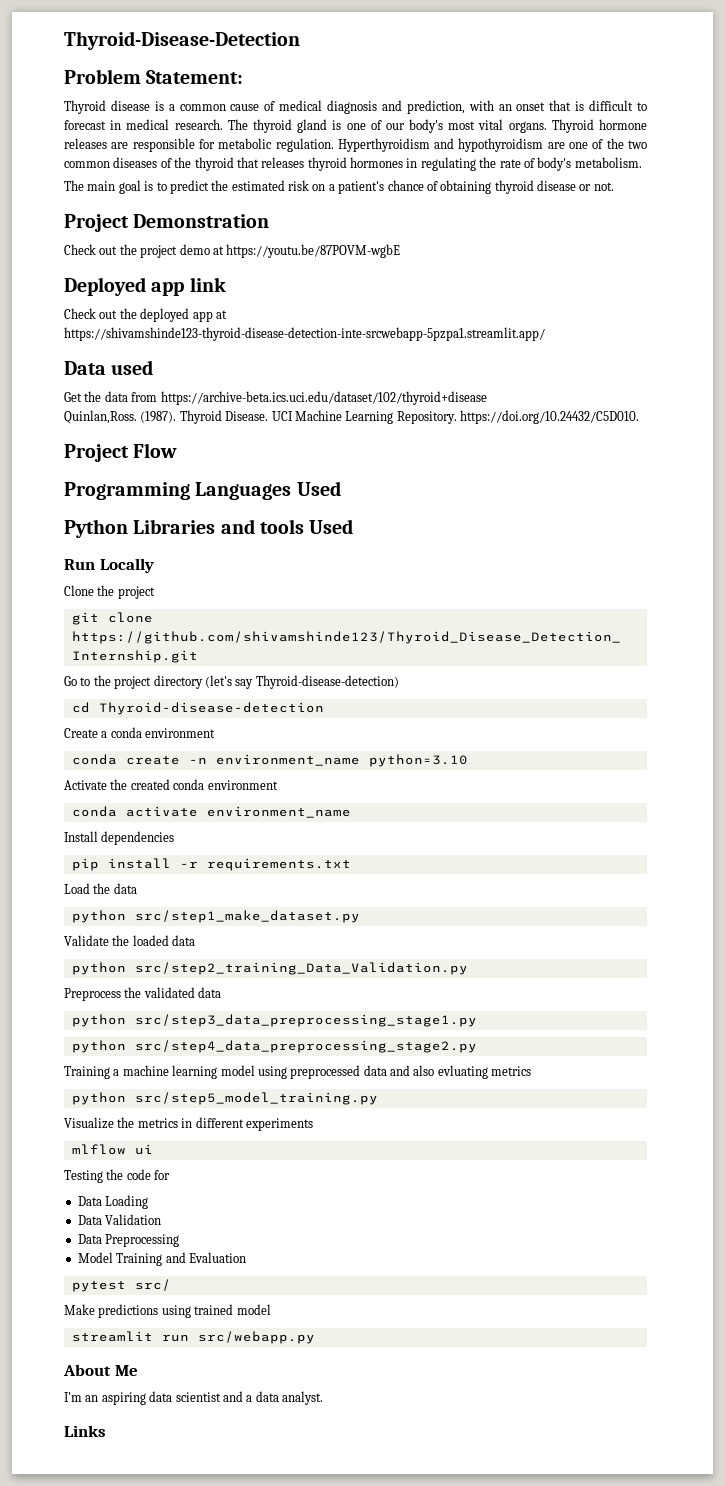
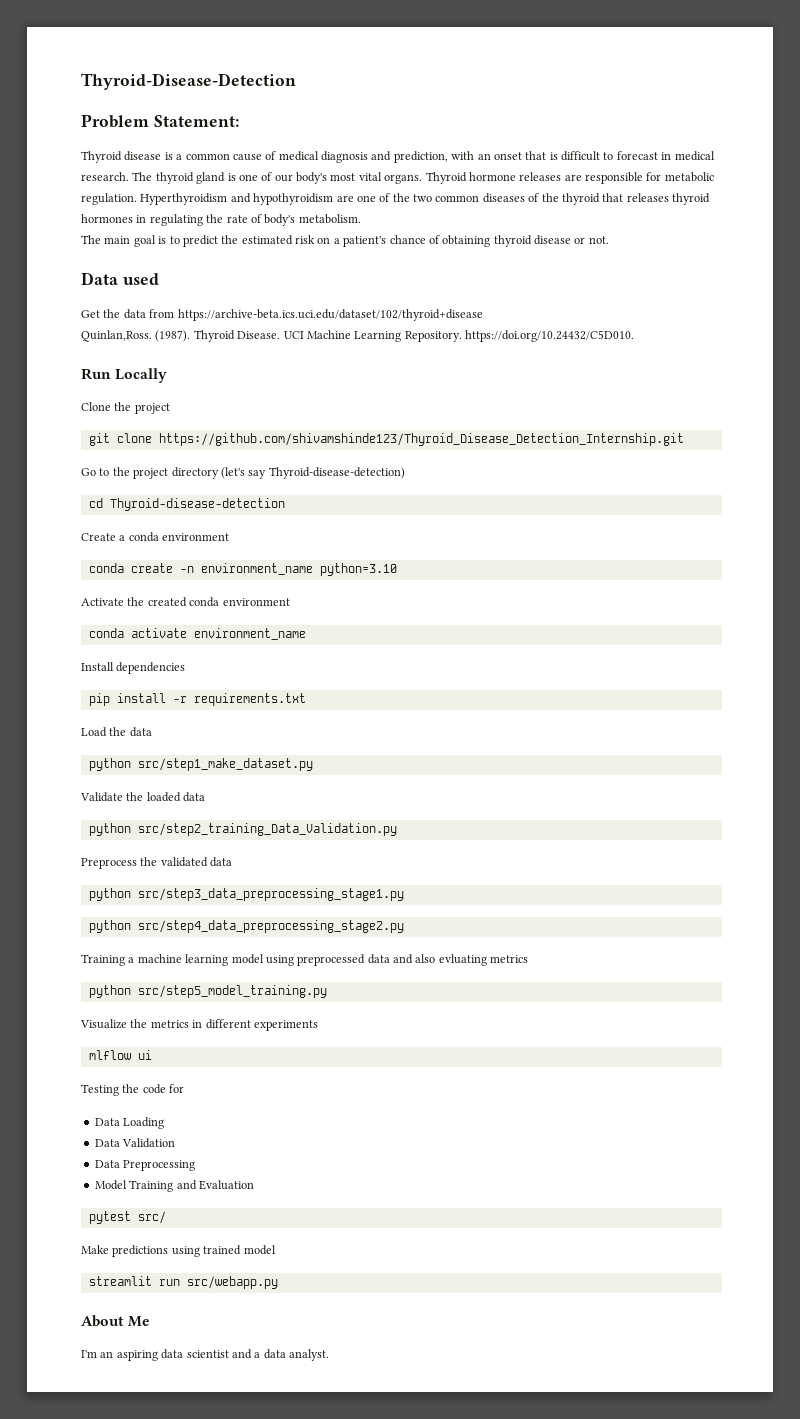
- Project Demonstration
- Check out the project demo at https://youtu.be/87POVM-wgbE
- Deployed app link
- Check out the deployed app at https://shivamshinde123-thyroid-disease-detection-inte-srcwebapp-5pzpa1.streamlit.app/
- Project Flow
- Programming Languages Used
- Python Libraries and tools Used
- Links

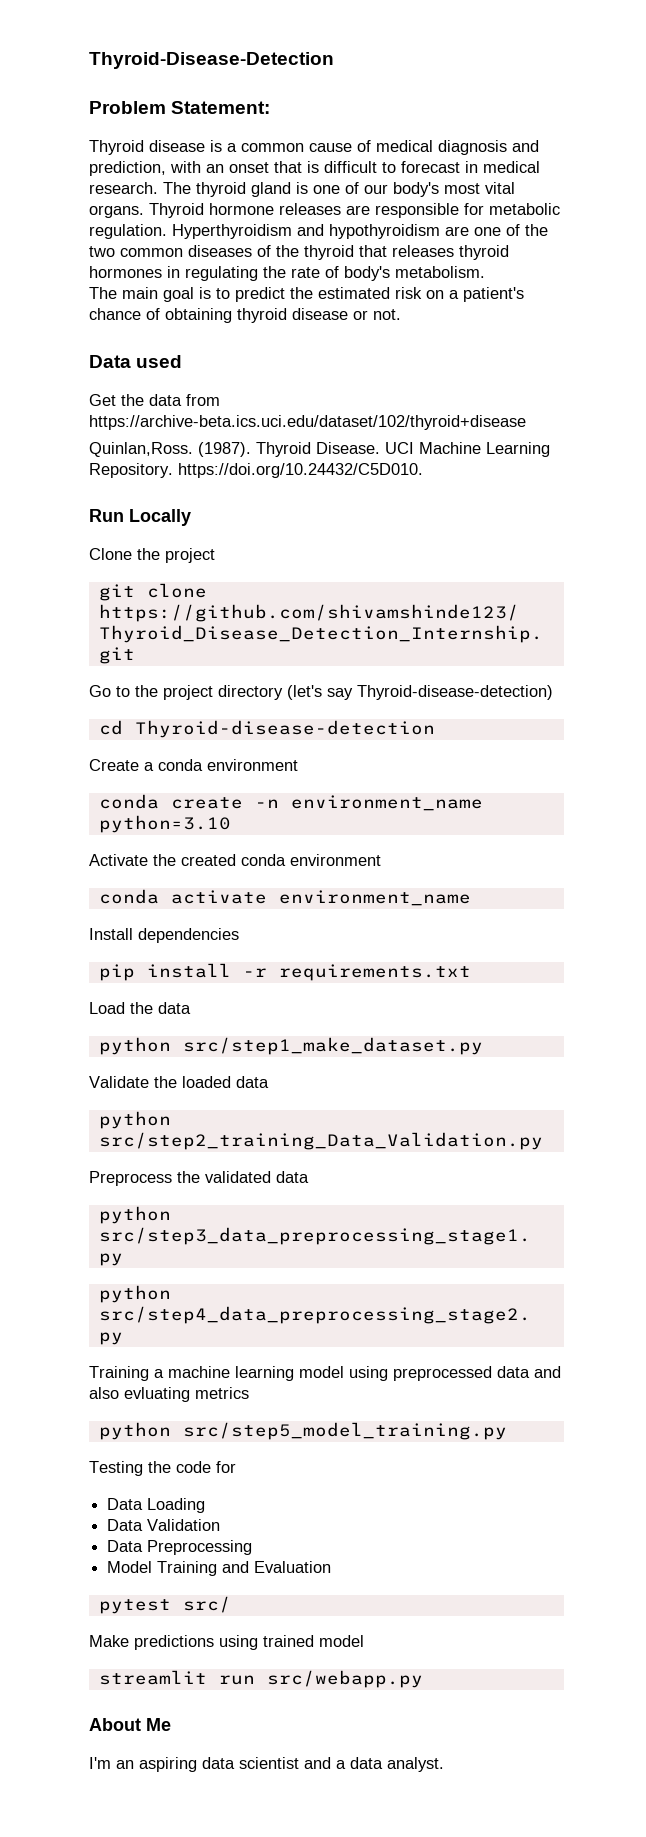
- Visualize the metrics in different experiments
- mlflow ui

